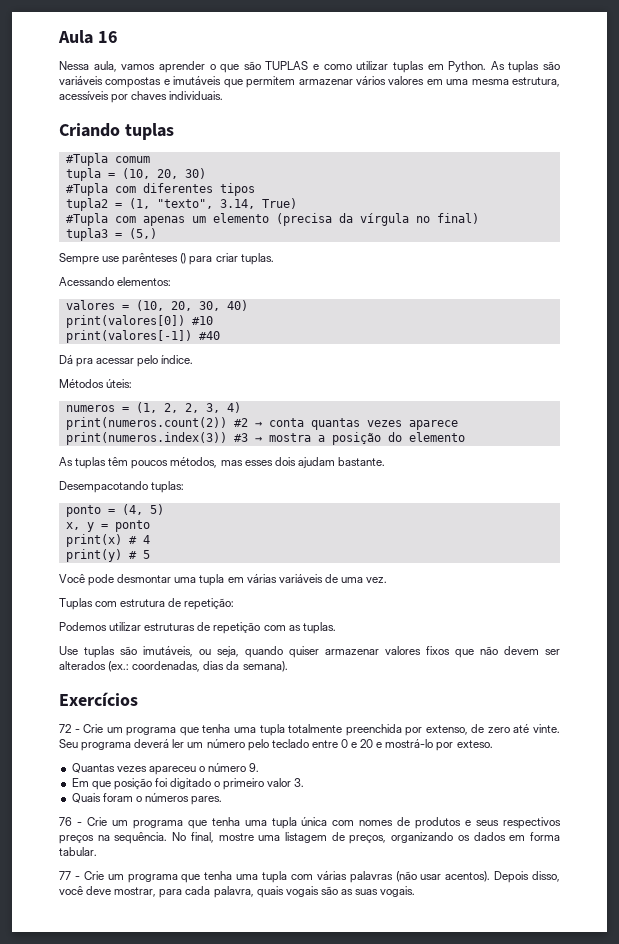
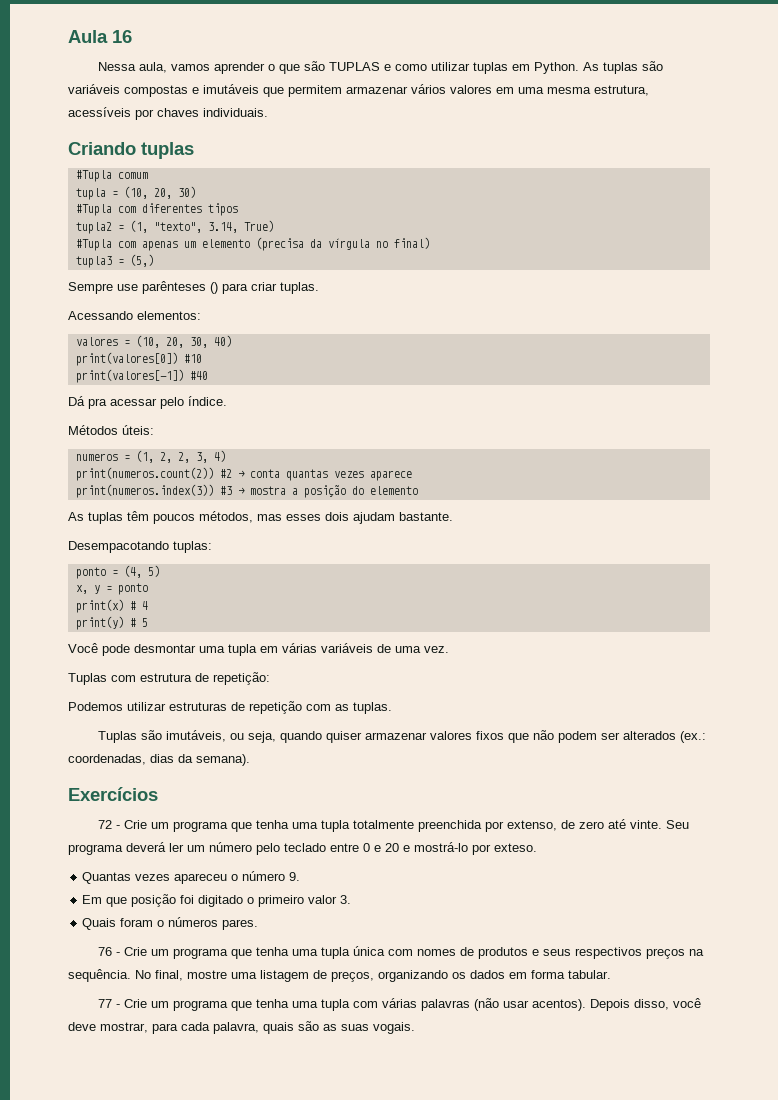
- Use tuplas são imutáveis, ou seja, quando quiser armazenar valores fixos que não devem ser alterados (ex.: coordenadas, dias da semana).
+ Tuplas são imutáveis, ou seja, quando quiser armazenar valores fixos que não podem ser alterados (ex.: coordenadas, dias da semana).
- Depois disso, você deve mostrar, para cada palavra, quais vogais são as suas vogais.
+ Depois disso, você deve mostrar, para cada palavra, quais são as suas vogais.

